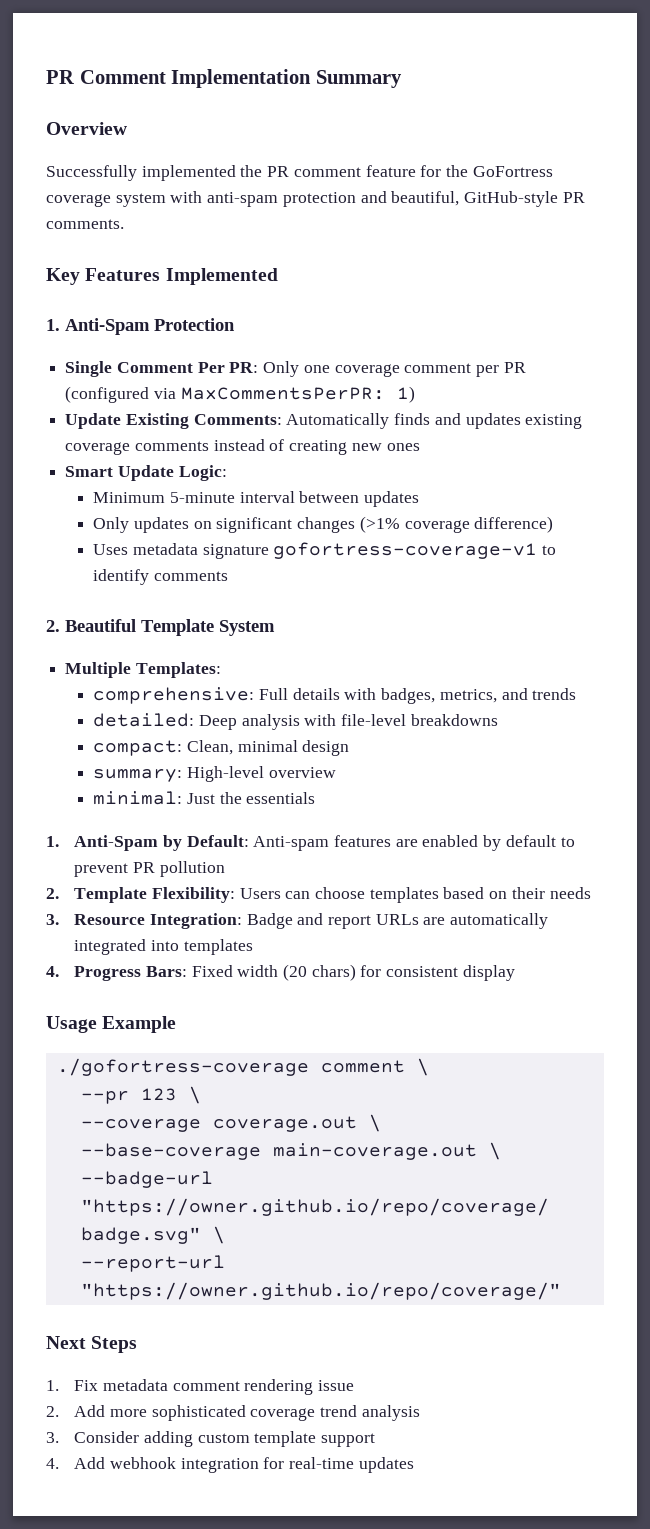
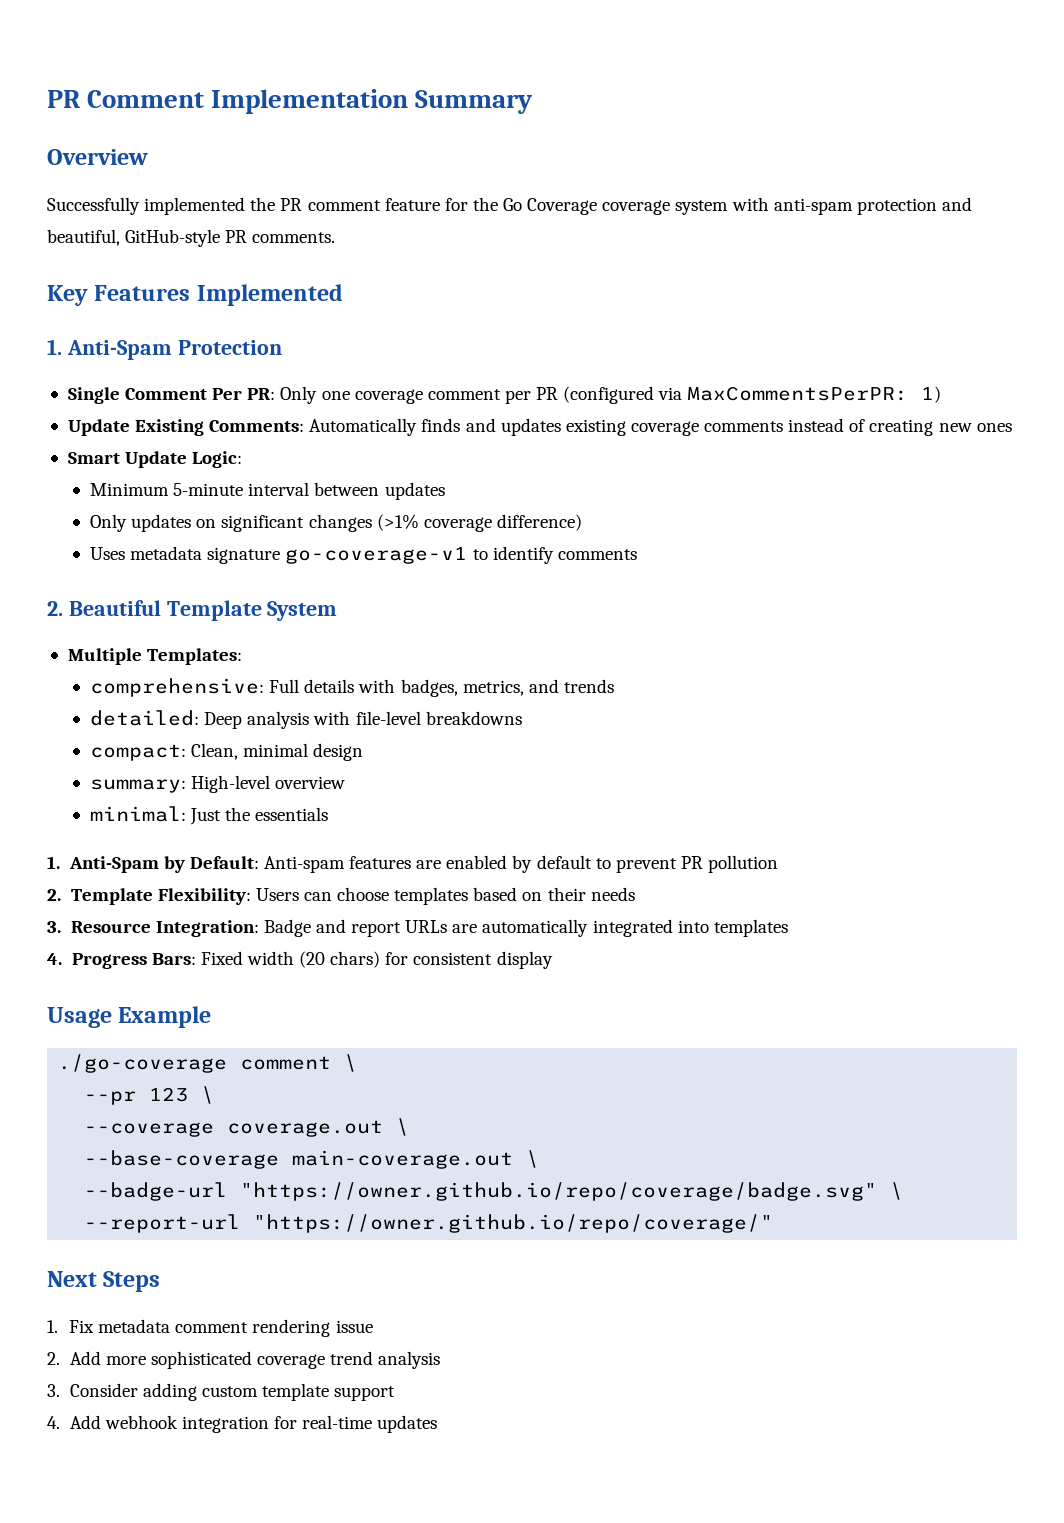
- Successfully implemented the PR comment feature for the GoFortress coverage system with anti-spam protection and beautiful, GitHub-style PR comments.
+ Successfully implemented the PR comment feature for the Go Coverage coverage system with anti-spam protection and beautiful, GitHub-style PR comments.
- Uses metadata signature gofortress-coverage-v1 to identify comments
+ Uses metadata signature go-coverage-v1 to identify comments
- ./gofortress-coverage comment \
+ ./go-coverage comment \

